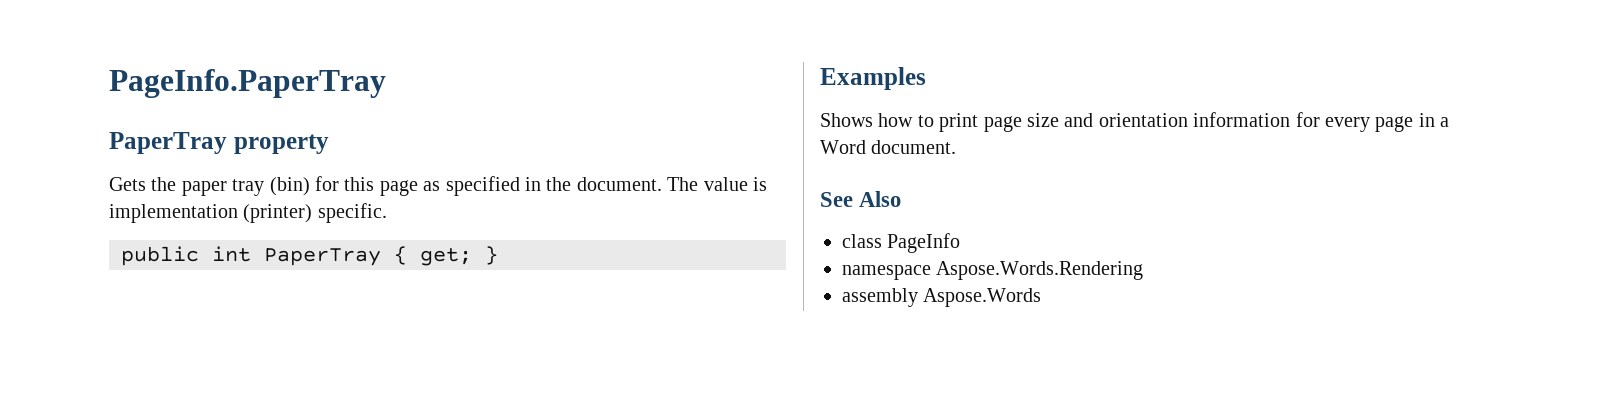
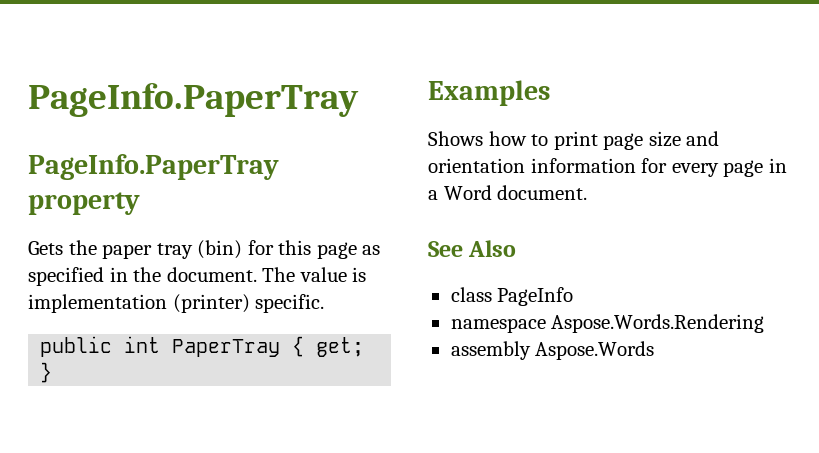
- PaperTray property
+ PageInfo.PaperTray property

